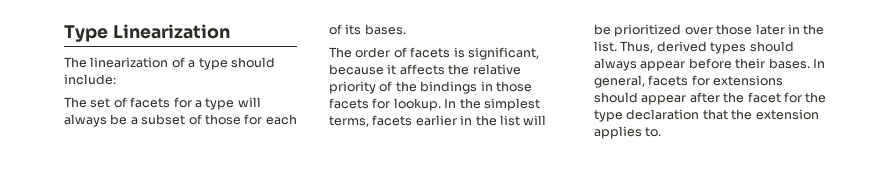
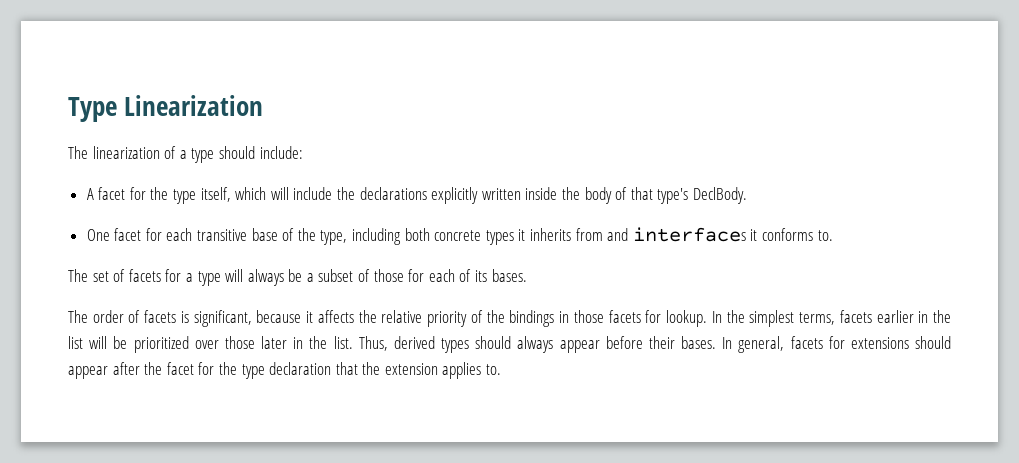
+ A facet for the type itself, which will include the declarations explicitly written inside the body of that type's DeclBody.
+ One facet for each transitive base of the type, including both concrete types it inherits from and interfaces it conforms to.

